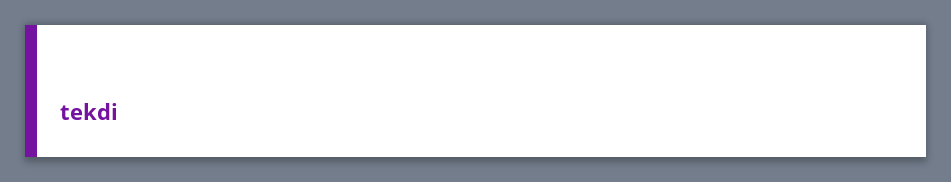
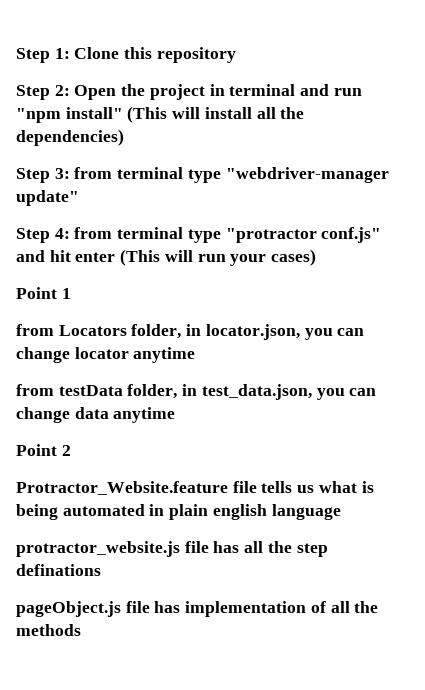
- tekdi
+ Step 1: Clone this repository
+ Step 2: Open the project in terminal and run "npm install" (This will install all the dependencies)
+ Step 3: from terminal type "webdriver-manager update"
+ Step 4: from terminal type "protractor conf.js" and hit enter (This will run your cases)
+ Point 1
+ from Locators folder, in locator.json, you can change locator anytime
+ from testData folder, in test_data.json, you can change data anytime
+ Point 2
+ Protractor_Website.feature file tells us what is being automated in plain english language
+ protractor_website.js file has all the step definations
+ pageObject.js file has implementation of all the methods

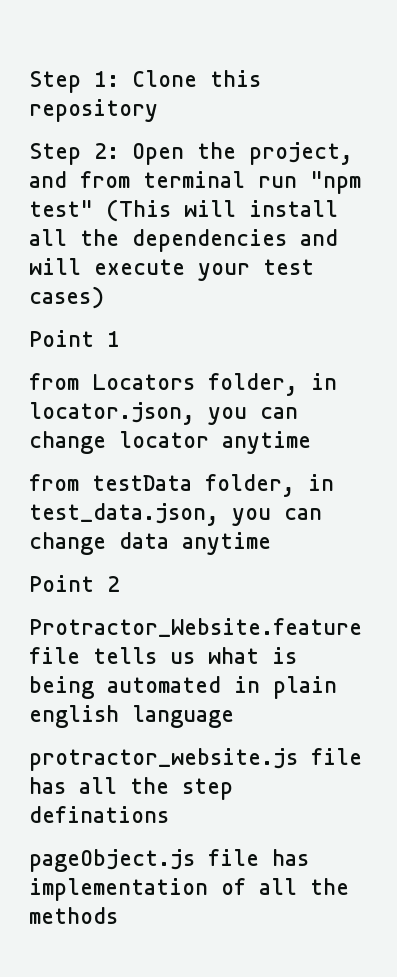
- Step 2: Open the project in terminal and run "npm install" (This will install all the dependencies)
- Step 3: from terminal type "webdriver-manager update"
- Step 4: from terminal type "protractor conf.js" and hit enter (This will run your cases)
+ Step 2: Open the project, and from terminal run "npm test" (This will install all the dependencies and will execute your test cases)

